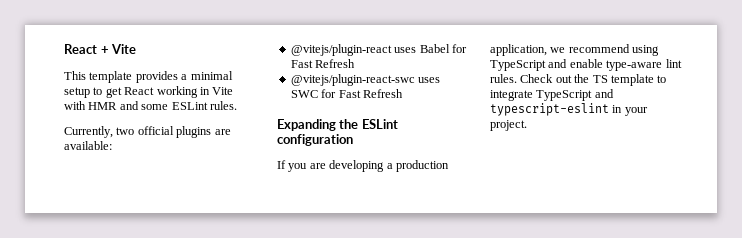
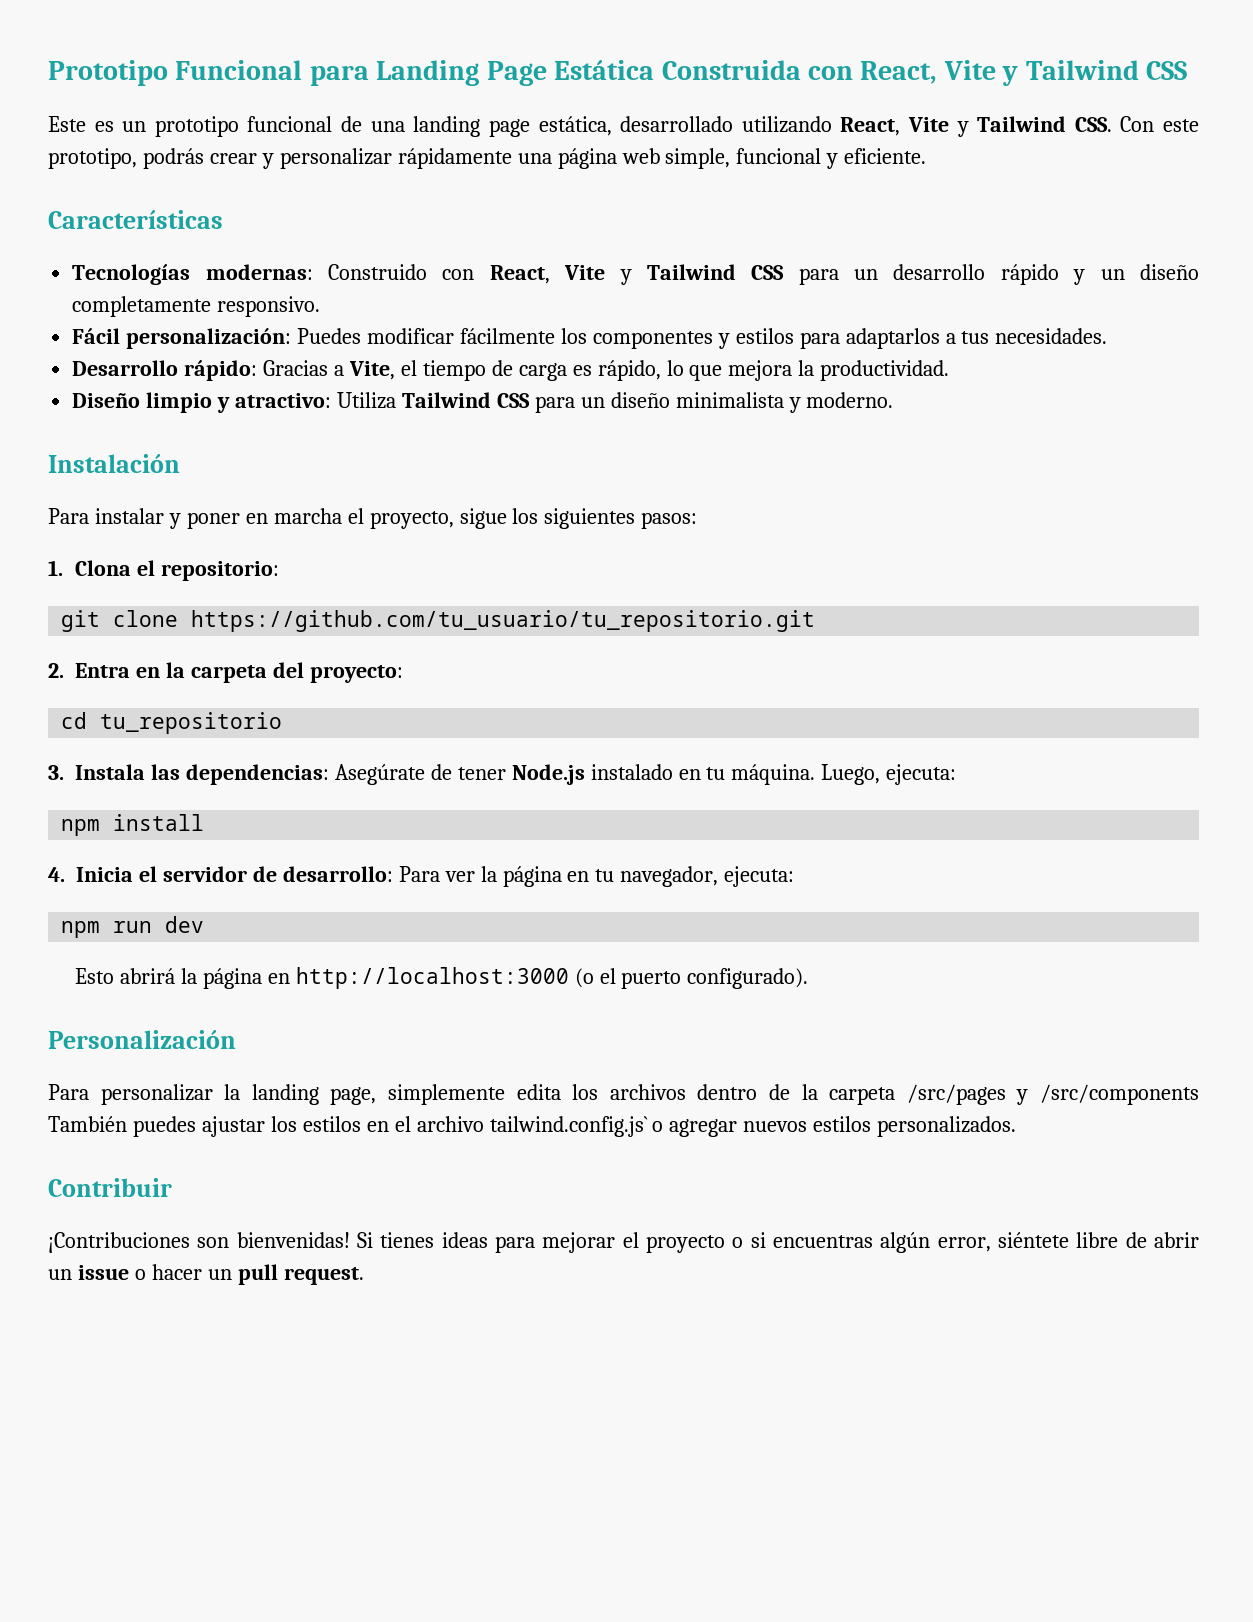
- React + Vite
- This template provides a minimal setup to get React working in Vite with HMR and some ESLint rules.
- Currently, two official plugins are available:
- @vitejs/plugin-react uses Babel for Fast Refresh
- @vitejs/plugin-react-swc uses SWC for Fast Refresh
- Expanding the ESLint configuration
- If you are developing a production application, we recommend using TypeScript and enable type-aware lint rules. Check out the TS template to integrate TypeScript and typescript-eslint in your project.
+ Prototipo Funcional para Landing Page Estática Construida con React, Vite y Tailwind CSS
+ Este es un prototipo funcional de una landing page estática, desarrollado utilizando React, Vite y Tailwind CSS. Con este prototipo, podrás crear y personalizar rápidamente una página web simple, funcional y eficiente.
+ Características
+ Tecnologías modernas: Construido con React, Vite y Tailwind CSS para un desarrollo rápido y un diseño completamente responsivo.
+ Fácil personalización: Puedes modificar fácilmente los componentes y estilos para adaptarlos a tus necesidades.
+ Desarrollo rápido: Gracias a Vite, el tiempo de carga es rápido, lo que mejora la productividad.
+ Diseño limpio y atractivo: Utiliza Tailwind CSS para un diseño minimalista y moderno.
+ Instalación
+ Para instalar y poner en marcha el proyecto, sigue los siguientes pasos:
+ 1. Clona el repositorio:
+ git clone https://github.com/tu_usuario/tu_repositorio.git
+ 2. Entra en la carpeta del proyecto:
+ cd tu_repositorio
+ 3. Instala las dependencias: Asegúrate de tener Node.js instalado en tu máquina. Luego, ejecuta:
+ npm install
+ 4. Inicia el servidor de desarrollo: Para ver la página en tu navegador, ejecuta:
+ npm run dev
+ Esto abrirá la página en http://localhost:3000 (o el puerto configurado).
+ Personalización
+ Para personalizar la landing page, simplemente edita los archivos dentro de la carpeta /src/pages y /src/components También puedes ajustar los estilos en el archivo tailwind.config.js` o agregar nuevos estilos personalizados.
+ Contribuir
+ ¡Contribuciones son bienvenidas! Si tienes ideas para mejorar el proyecto o si encuentras algún error, siéntete libre de abrir un issue o hacer un pull request.

